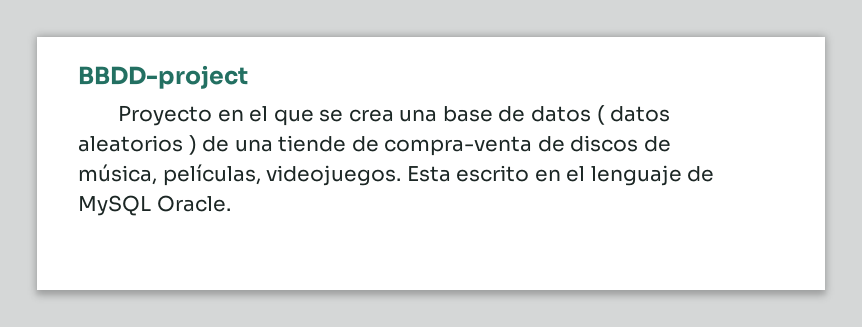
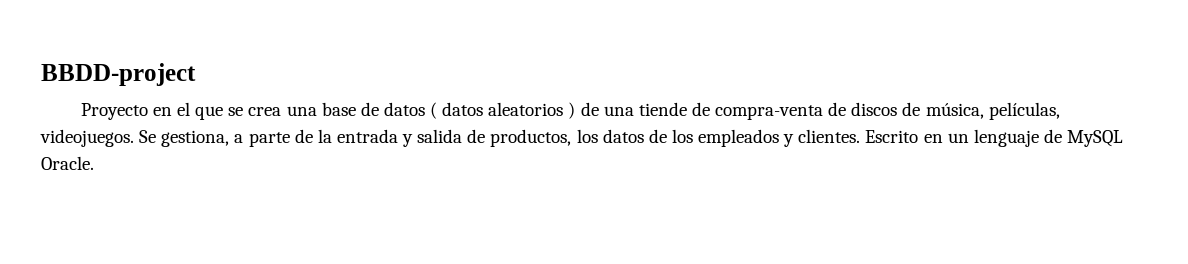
- Esta escrito en el lenguaje de MySQL Oracle.
+ Se gestiona, a parte de la entrada y salida de productos, los datos de los empleados y clientes. Escrito en un lenguaje de MySQL Oracle.

